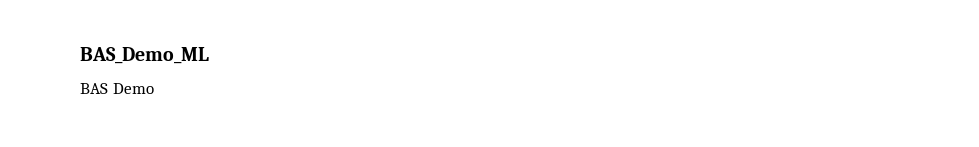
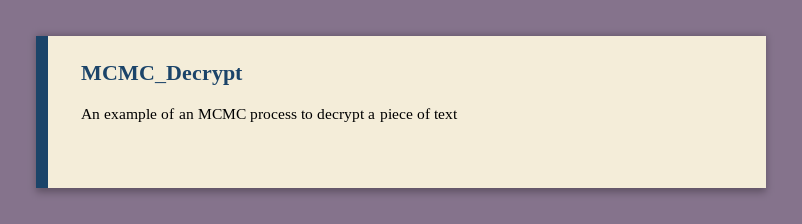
- BAS_Demo_ML
- BAS Demo
+ MCMC_Decrypt
+ An example of an MCMC process to decrypt a piece of text

